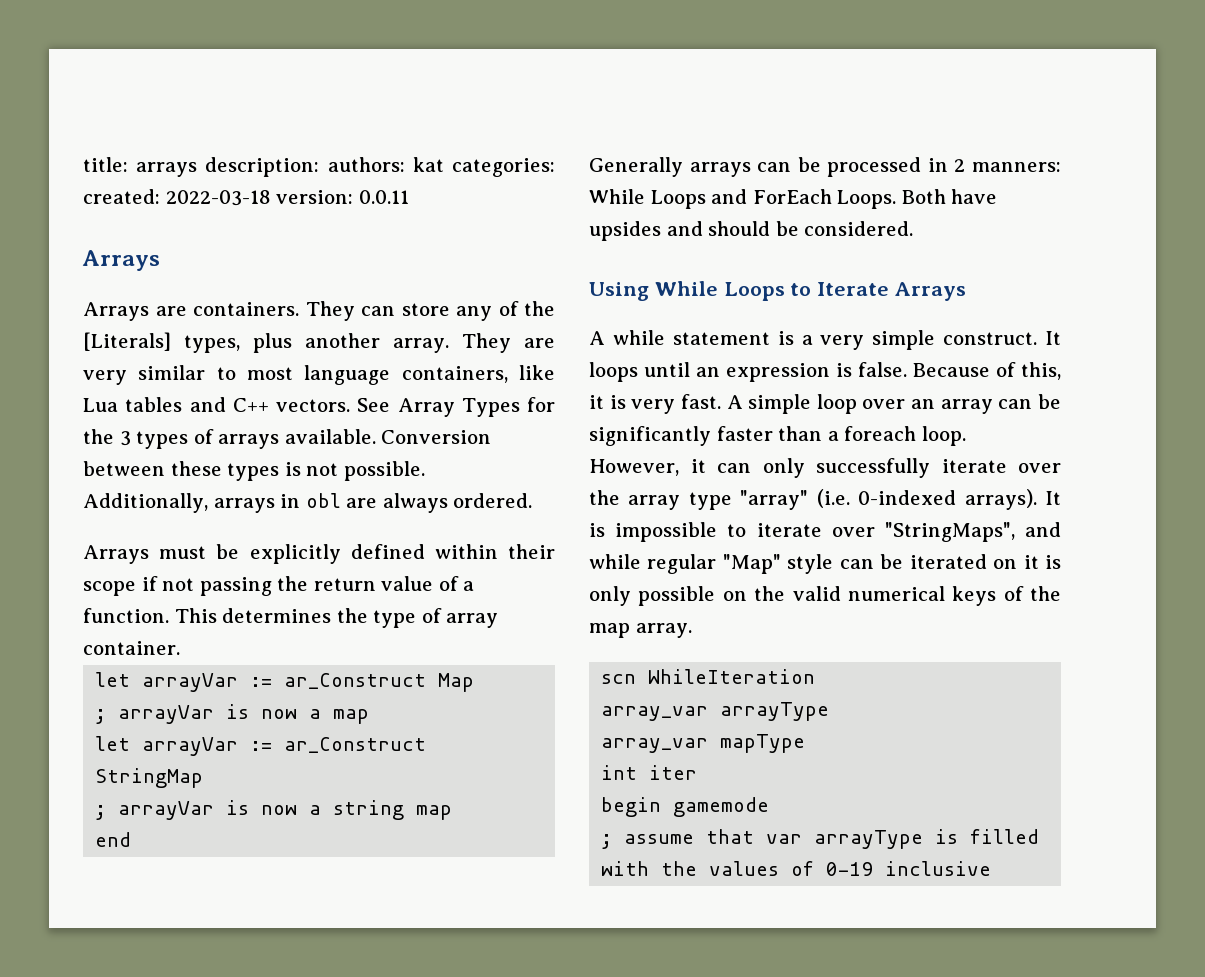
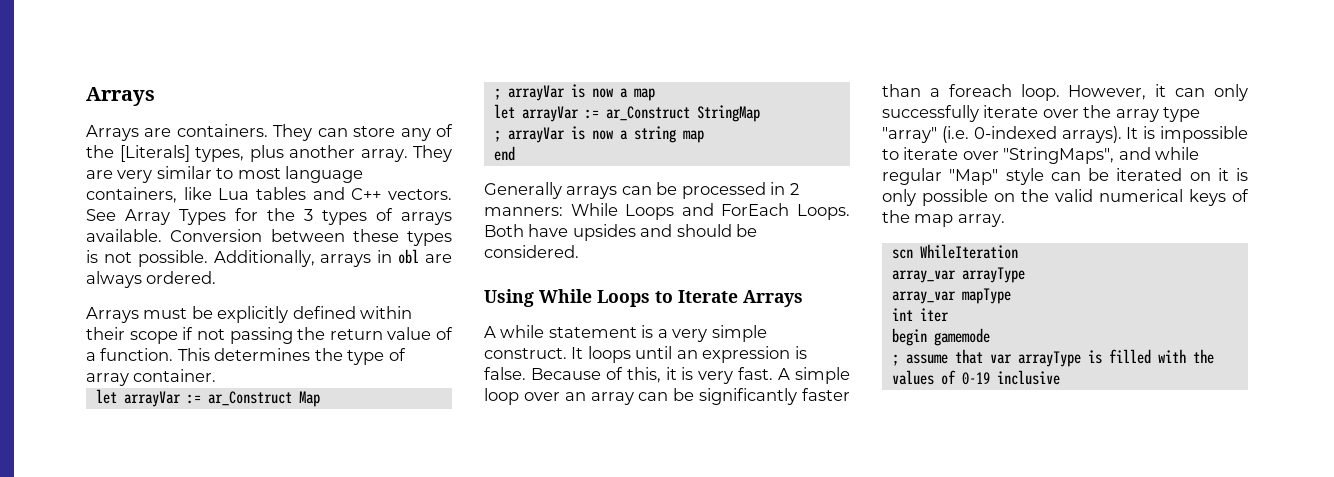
- title: arrays description: authors: kat categories: created: 2022-03-18 version: 0.0.11

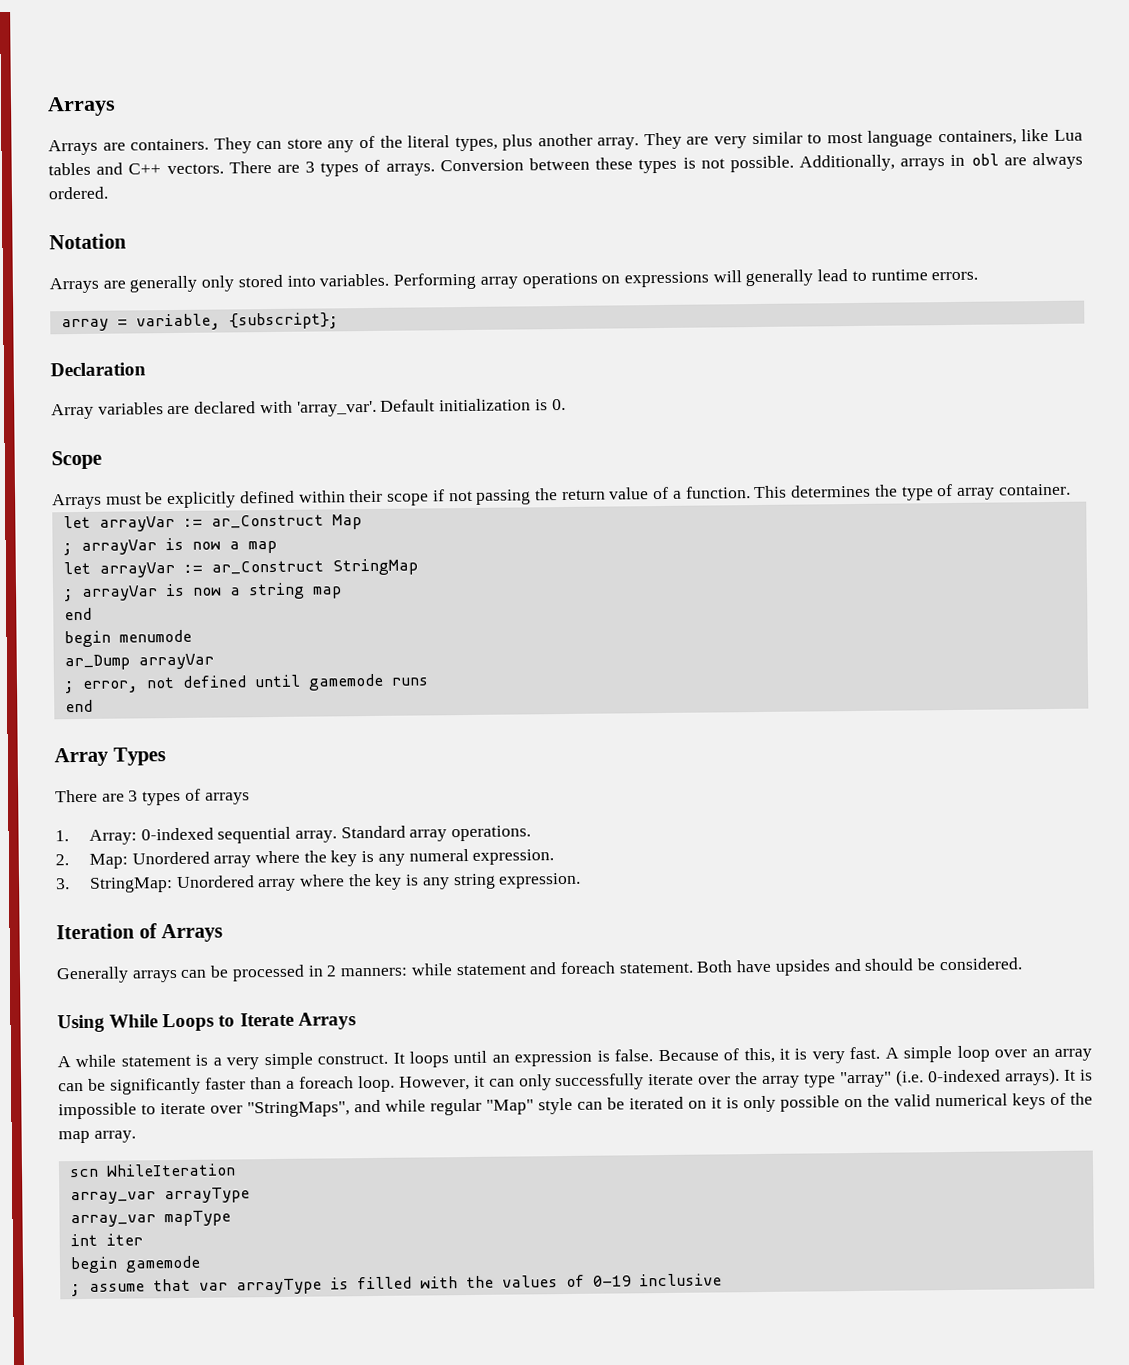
- They can store any of the [Literals] types, plus another array.
+ They can store any of the literal types, plus another array.
- See Array Types for the 3 types of arrays available.
+ There are 3 types of arrays.
+ Notation
+ Arrays are generally only stored into variables. Performing array operations on expressions will generally lead to runtime errors.
+ array = variable, {subscript};
+ Declaration
+ Array variables are declared with 'array_var'. Default initialization is 0.
+ Scope
+ begin menumode
+ ar_Dump arrayVar
+ ; error, not defined until gamemode runs
+ end
+ Array Types
+ There are 3 types of arrays
+ 1. Array: 0-indexed sequential array. Standard array operations.
+ 2. Map: Unordered array where the key is any numeral expression.
+ 3. StringMap: Unordered array where the key is any string expression.
+ Iteration of Arrays
- Generally arrays can be processed in 2 manners: While Loops and ForEach Loops.
+ Generally arrays can be processed in 2 manners: while statement and foreach statement.

